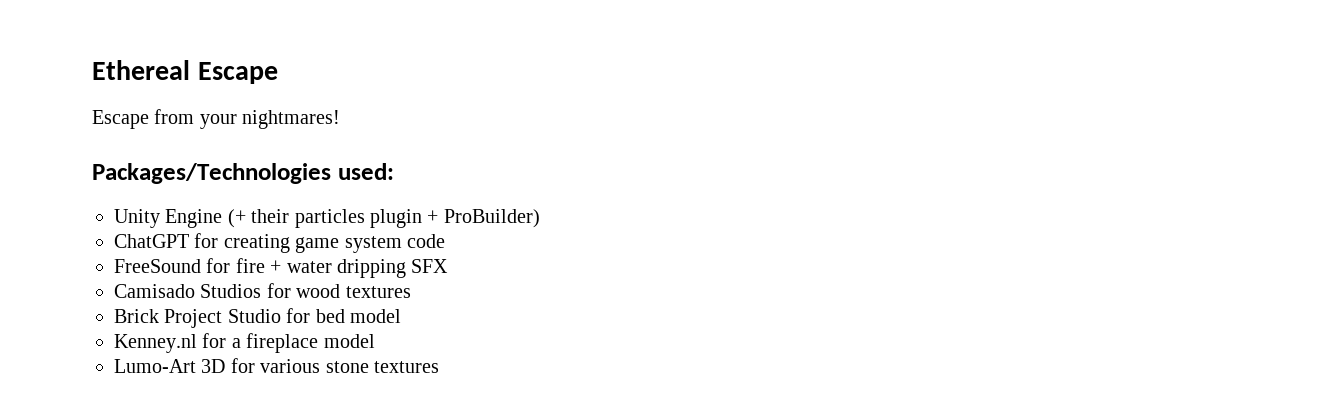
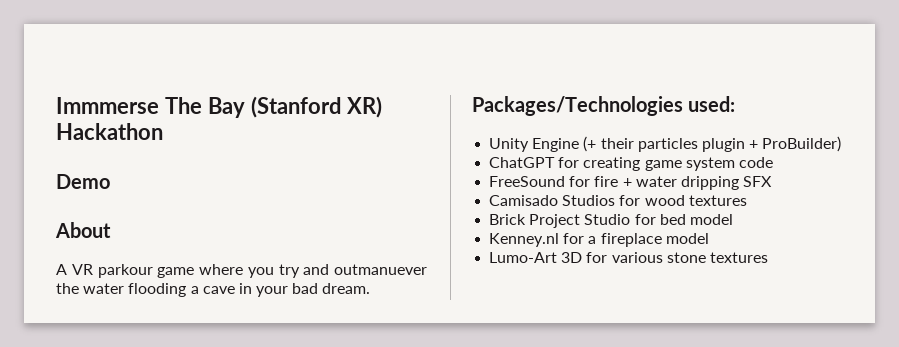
- Ethereal Escape
- Escape from your nightmares!
+ Immmerse The Bay (Stanford XR) Hackathon
+ Demo
+ About
+ A VR parkour game where you try and outmanuever the water flooding a cave in your bad dream.

